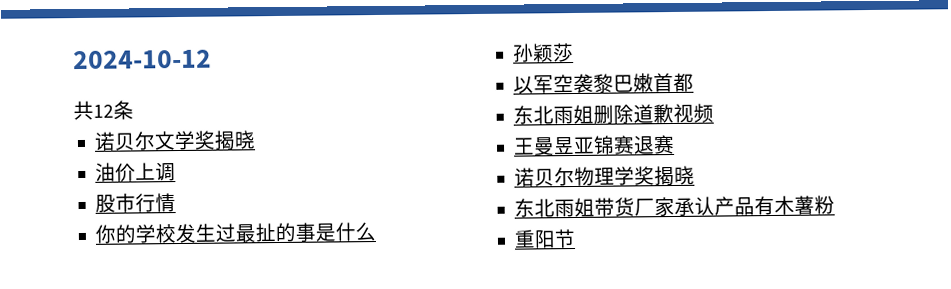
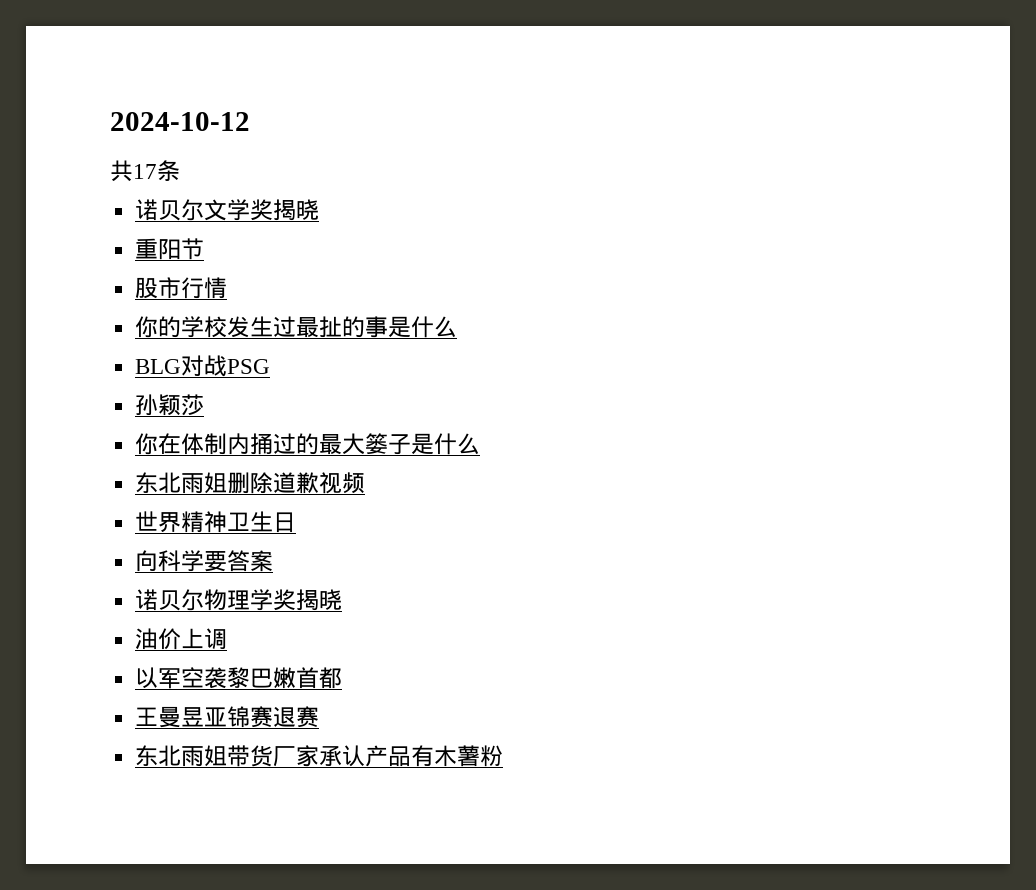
- 共12条
+ 共17条
- 油价上调
+ 重阳节
+ BLG对战PSG
- 以军空袭黎巴嫩首都
+ 你在体制内捅过的最大篓子是什么
- 王曼昱亚锦赛退赛
+ 世界精神卫生日
+ 向科学要答案
+ 油价上调
+ 以军空袭黎巴嫩首都
+ 王曼昱亚锦赛退赛
- 重阳节

